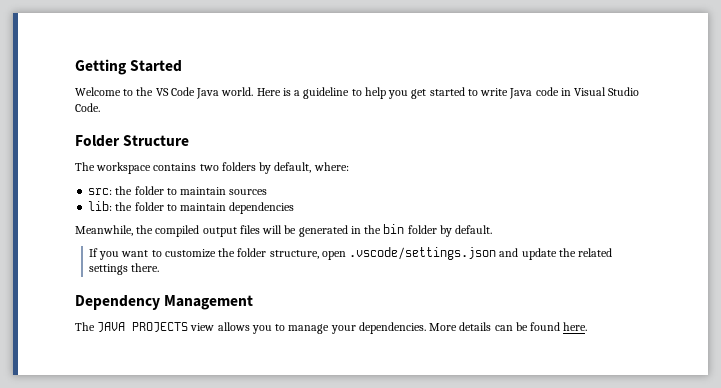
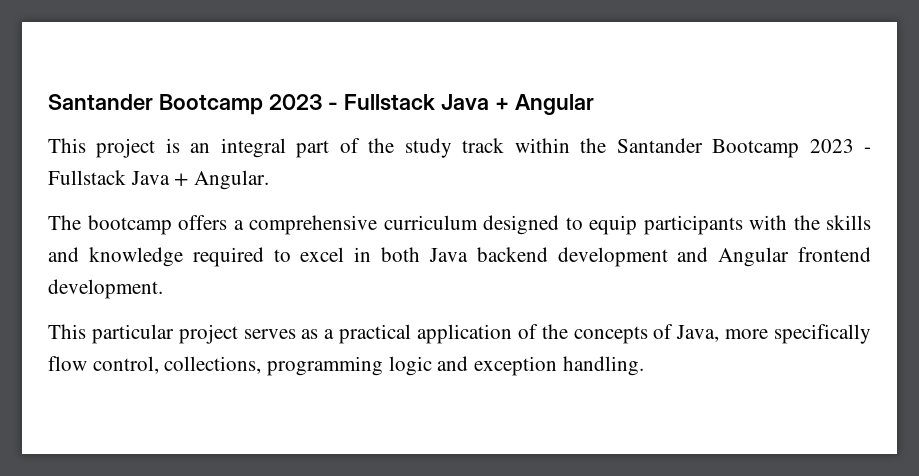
- Getting Started
- Welcome to the VS Code Java world. Here is a guideline to help you get started to write Java code in Visual Studio Code.
- Folder Structure
- The workspace contains two folders by default, where:
- src: the folder to maintain sources
- lib: the folder to maintain dependencies
- Meanwhile, the compiled output files will be generated in the bin folder by default.
- If you want to customize the folder structure, open .vscode/settings.json and update the related settings there.
- Dependency Management
- The JAVA PROJECTS view allows you to manage your dependencies. More details can be found here.
+ Santander Bootcamp 2023 - Fullstack Java + Angular
+ This project is an integral part of the study track within the Santander Bootcamp 2023 - Fullstack Java + Angular.
+ The bootcamp offers a comprehensive curriculum designed to equip participants with the skills and knowledge required to excel in both Java backend development and Angular frontend development.
+ This particular project serves as a practical application of the concepts of Java, more specifically flow control, collections, programming logic and exception handling.

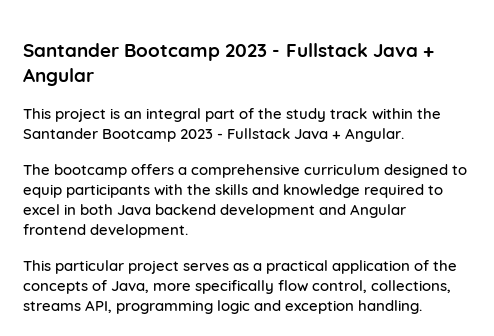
- This particular project serves as a practical application of the concepts of Java, more specifically flow control, collections, programming logic and exception handling.
+ This particular project serves as a practical application of the concepts of Java, more specifically flow control, collections, streams API, programming logic and exception handling.

